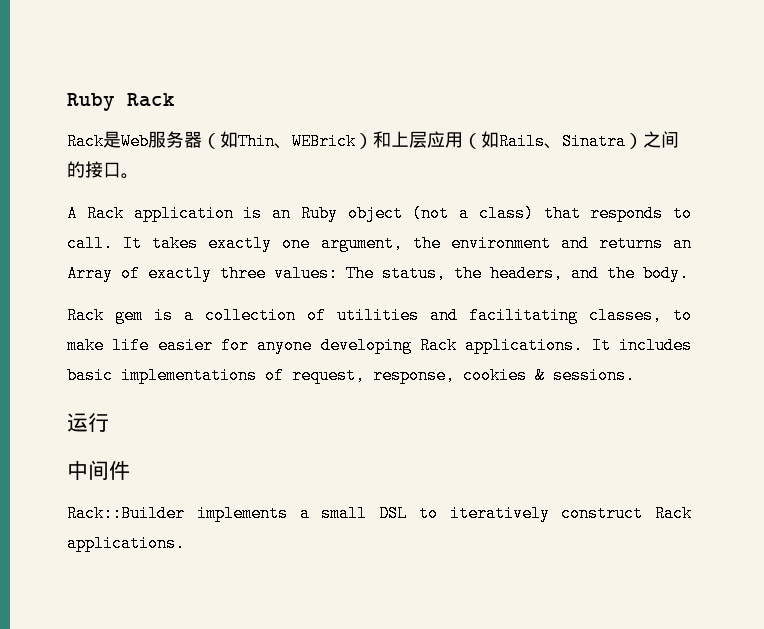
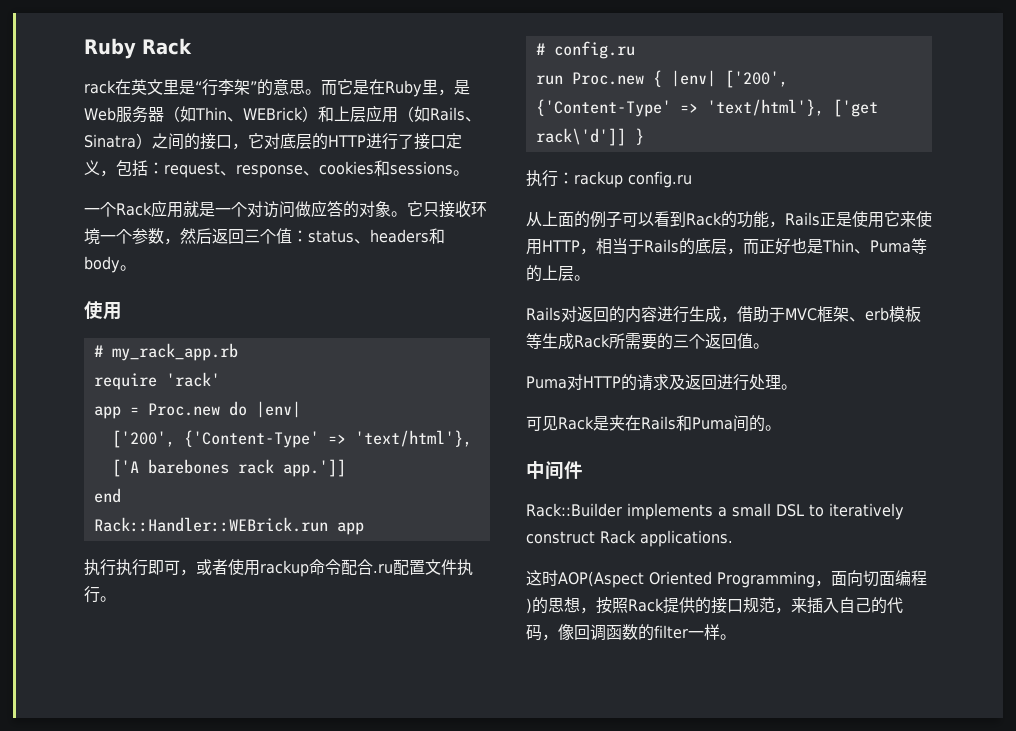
- Rack是Web服务器（如Thin、WEBrick）和上层应用（如Rails、Sinatra）之间的接口。
- A Rack application is an Ruby object (not a class) that responds to call. It takes exactly one argument, the environment and returns an Array of exactly three values: The status, the headers, and the body.
- Rack gem is a collection of utilities and facilitating classes, to make life easier for anyone developing Rack applications. It includes basic implementations of request, response, cookies & sessions.
- 运行
+ rack在英文里是“行李架”的意思。而它是在Ruby里，是Web服务器（如Thin、WEBrick）和上层应用（如Rails、Sinatra）之间的接口，它对底层的HTTP进行了接口定义，包括：request、response、cookies和sessions。
+ 一个Rack应用就是一个对访问做应答的对象。它只接收环境一个参数，然后返回三个值：status、headers和body。
+ 使用
+ # my_rack_app.rb
+ require 'rack'
+ app = Proc.new do |env|
+ ['200', {'Content-Type' => 'text/html'}, ['A barebones rack app.']]
+ end
+ Rack::Handler::WEBrick.run app
+ 执行执行即可，或者使用rackup命令配合.ru配置文件执行。
+ # config.ru
+ run Proc.new { |env| ['200', {'Content-Type' => 'text/html'}, ['get rack\'d']] }
+ 执行：rackup config.ru
+ 从上面的例子可以看到Rack的功能，Rails正是使用它来使用HTTP，相当于Rails的底层，而正好也是Thin、Puma等的上层。
+ Rails对返回的内容进行生成，借助于MVC框架、erb模板等生成Rack所需要的三个返回值。
+ Puma对HTTP的请求及返回进行处理。
+ 可见Rack是夹在Rails和Puma间的。
+ 这时AOP(Aspect Oriented Programming，面向切面编程)的思想，按照Rack提供的接口规范，来插入自己的代码，像回调函数的filter一样。

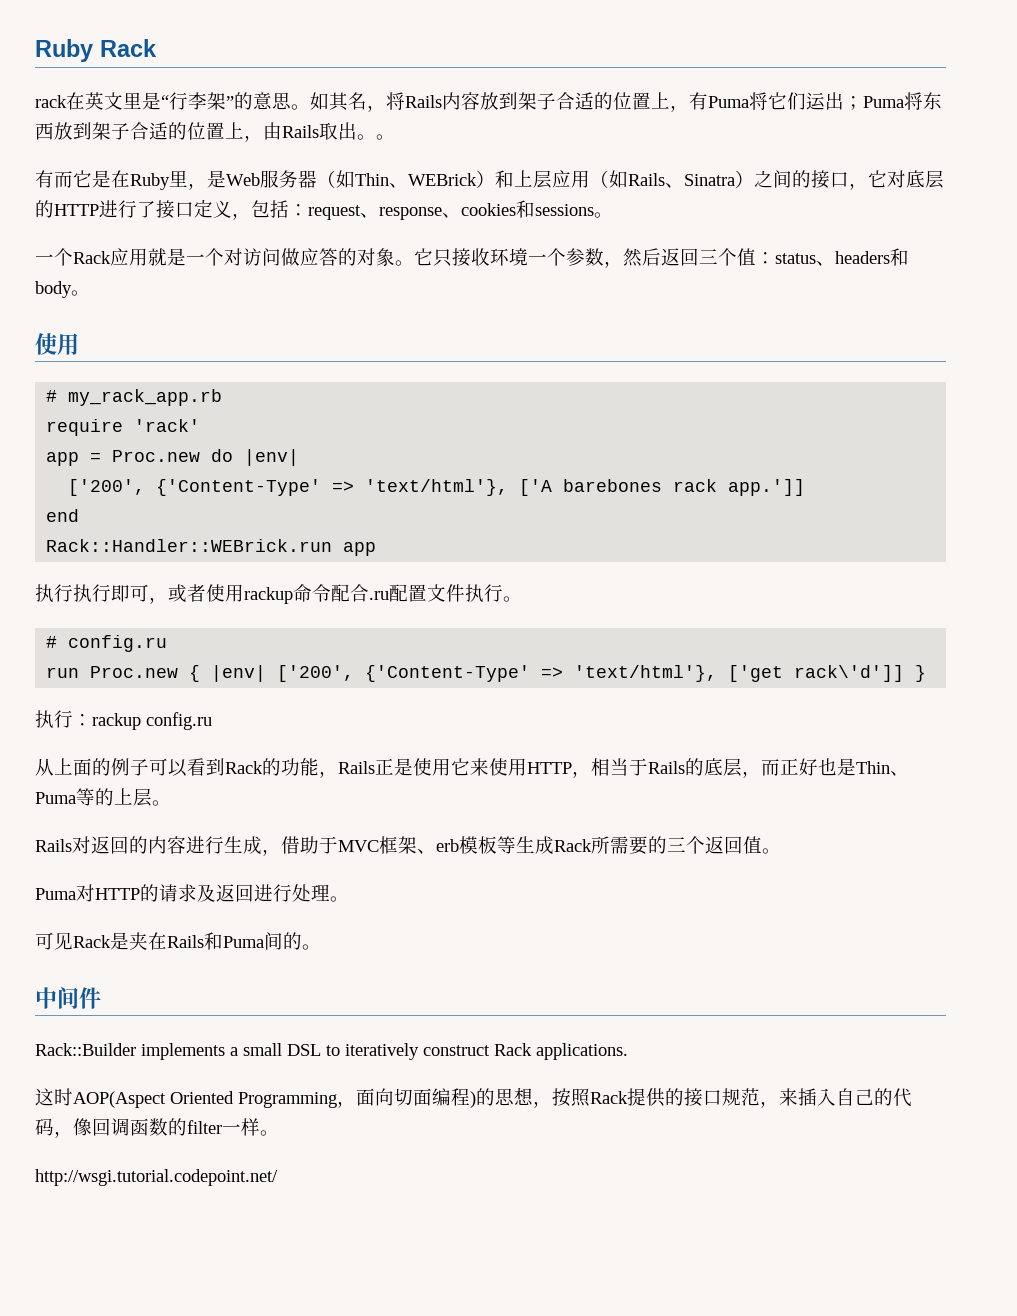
- 而它是在Ruby里，是Web服务器（如Thin、WEBrick）和上层应用（如Rails、Sinatra）之间的接口，它对底层的HTTP进行了接口定义，包括：request、response、cookies和sessions。
+ 如其名，将Rails内容放到架子合适的位置上，有Puma将它们运出；Puma将东西放到架子合适的位置上，由Rails取出。。
+ 有而它是在Ruby里，是Web服务器（如Thin、WEBrick）和上层应用（如Rails、Sinatra）之间的接口，它对底层的HTTP进行了接口定义，包括：request、response、cookies和sessions。
+ http://wsgi.tutorial.codepoint.net/

